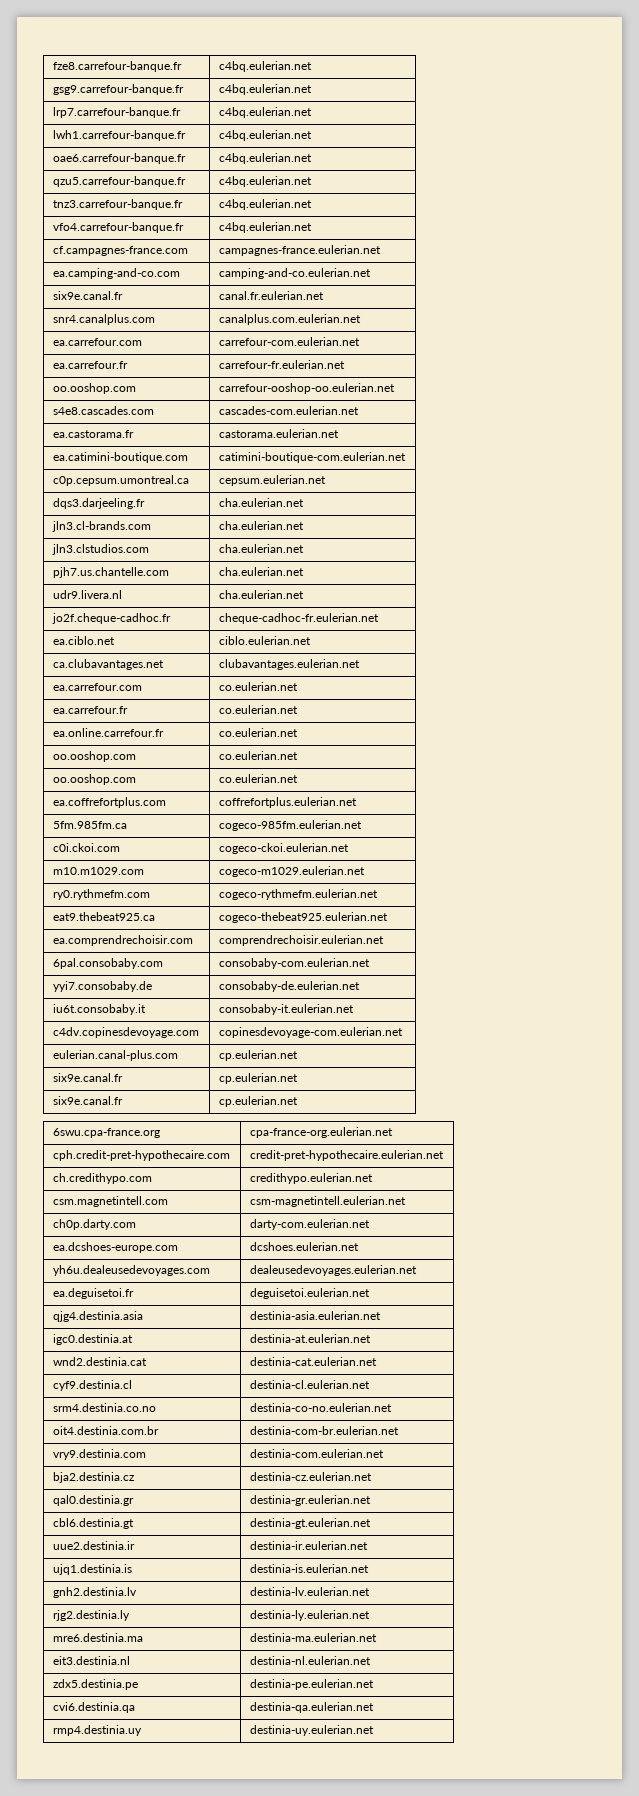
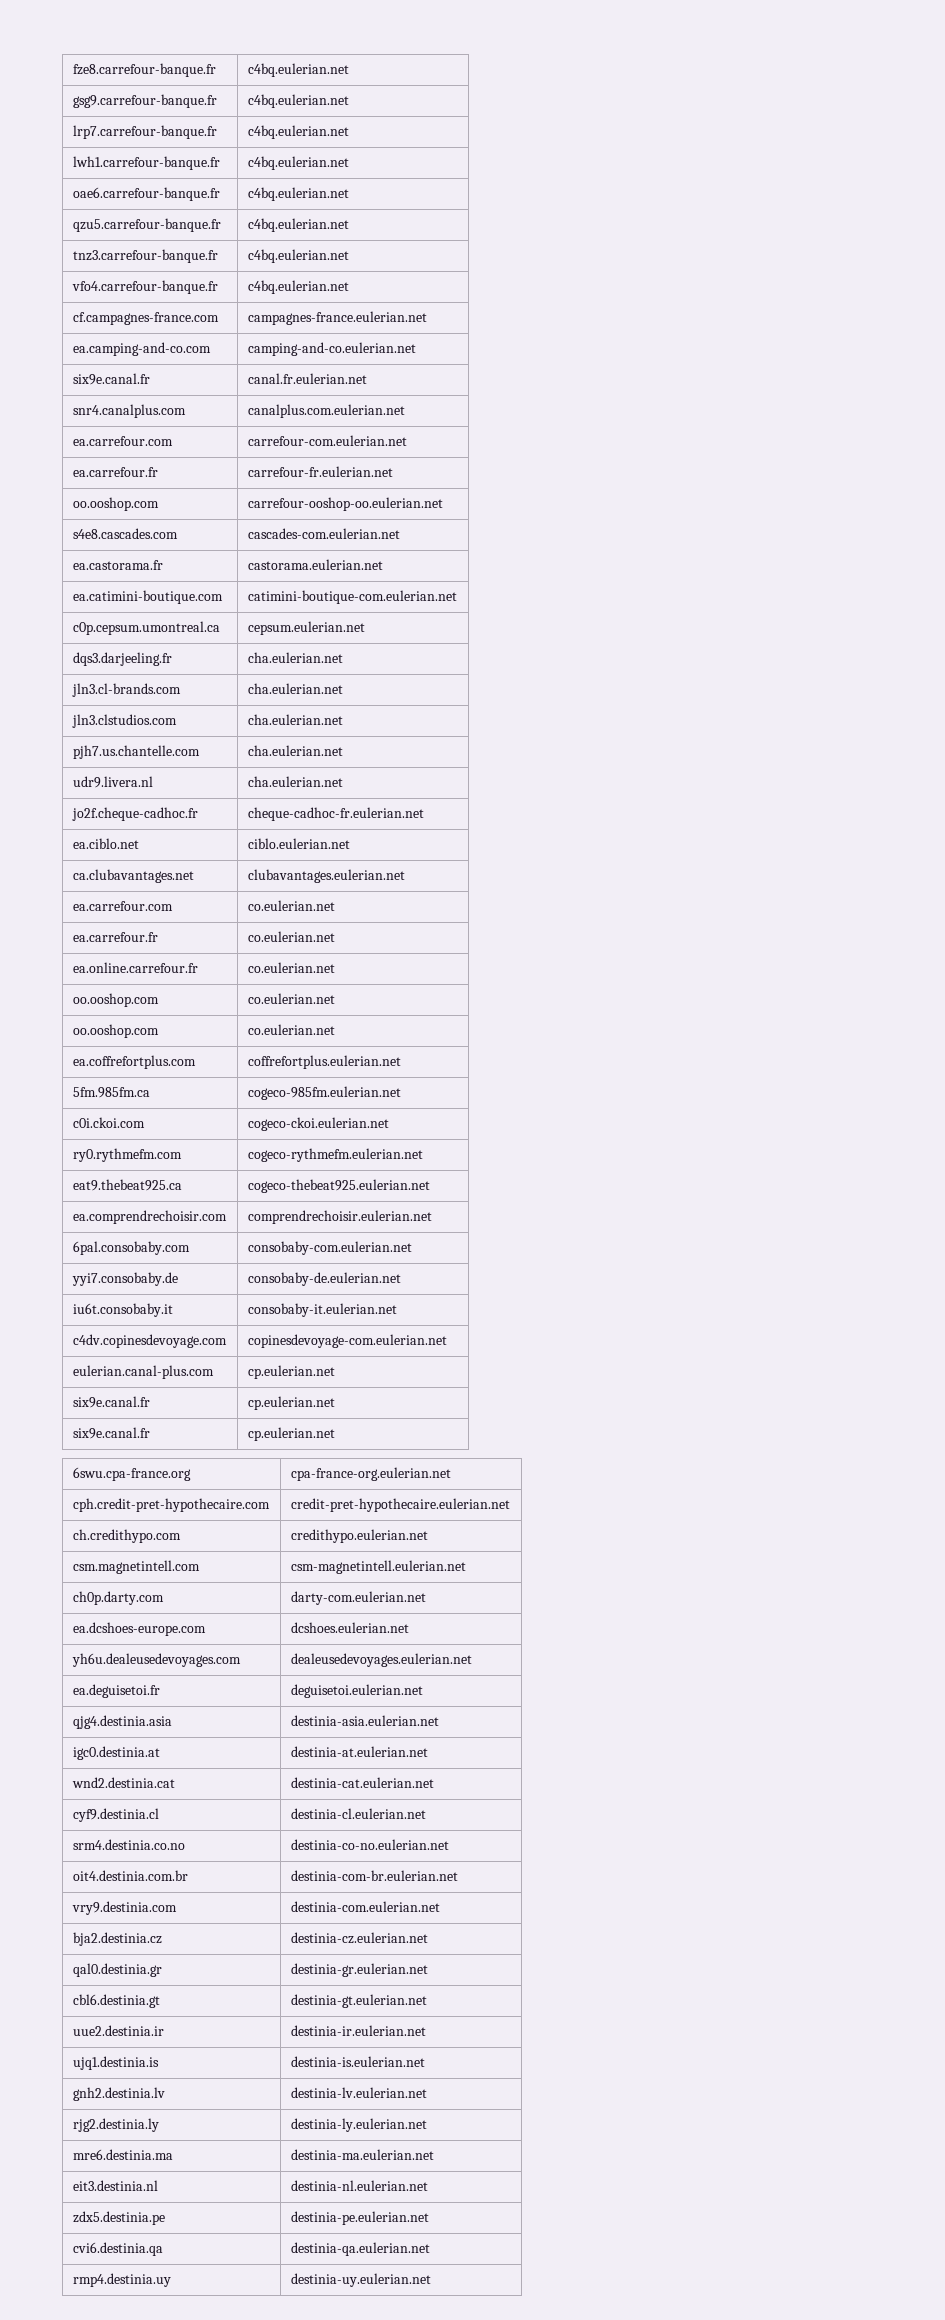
- m10.m1029.com | cogeco-m1029.eulerian.net

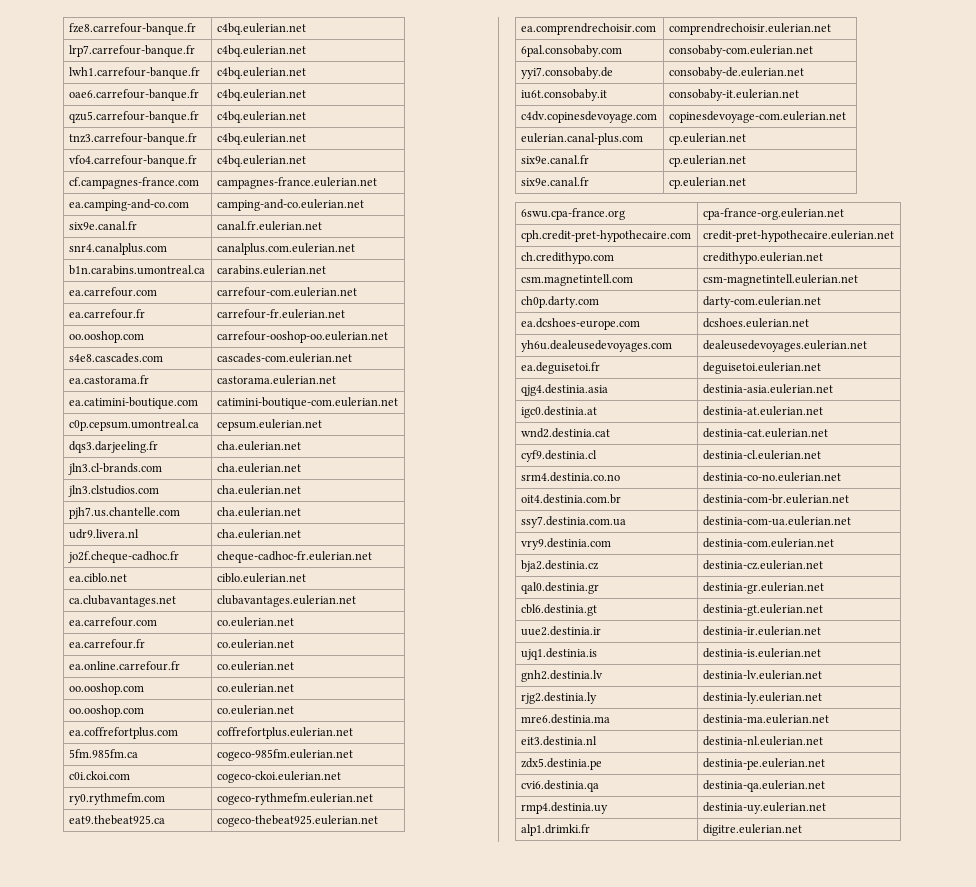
- gsg9.carrefour-banque.fr | c4bq.eulerian.net
+ b1n.carabins.umontreal.ca | carabins.eulerian.net
+ ssy7.destinia.com.ua | destinia-com-ua.eulerian.net
+ alp1.drimki.fr | digitre.eulerian.net

